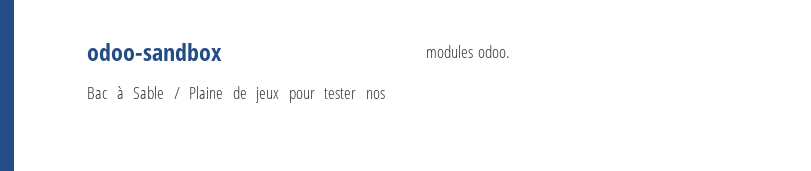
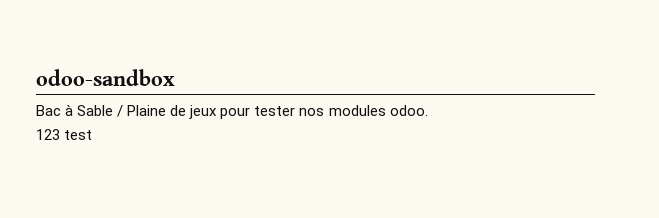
+ 123 test

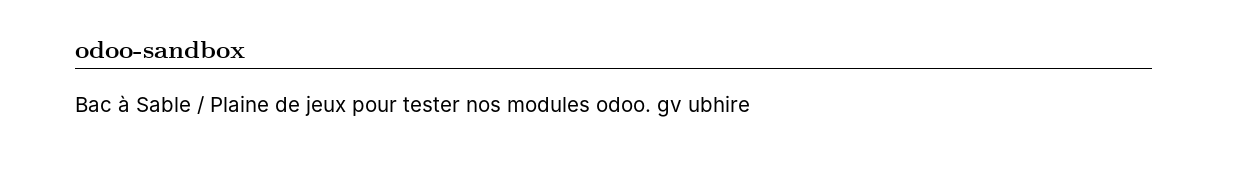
- Bac à Sable / Plaine de jeux pour tester nos modules odoo.
- 123 test
+ Bac à Sable / Plaine de jeux pour tester nos modules odoo. gv ubhire

